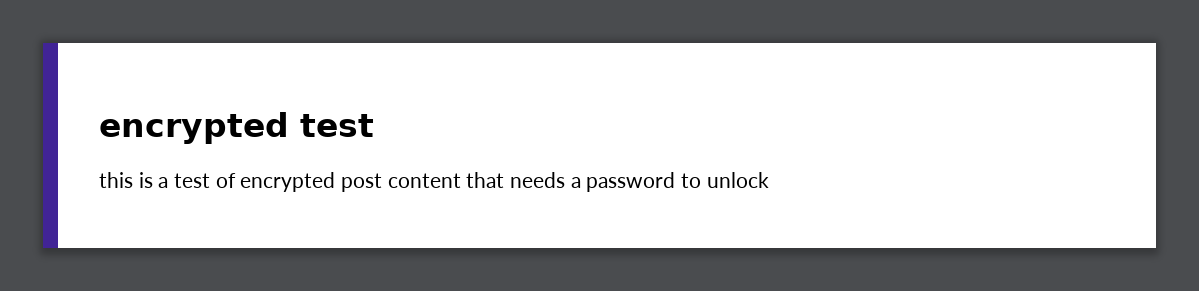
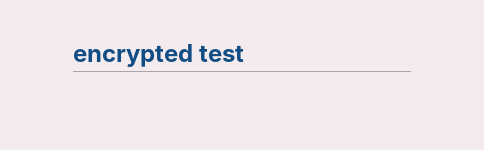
- this is a test of encrypted post content that needs a password to unlock

